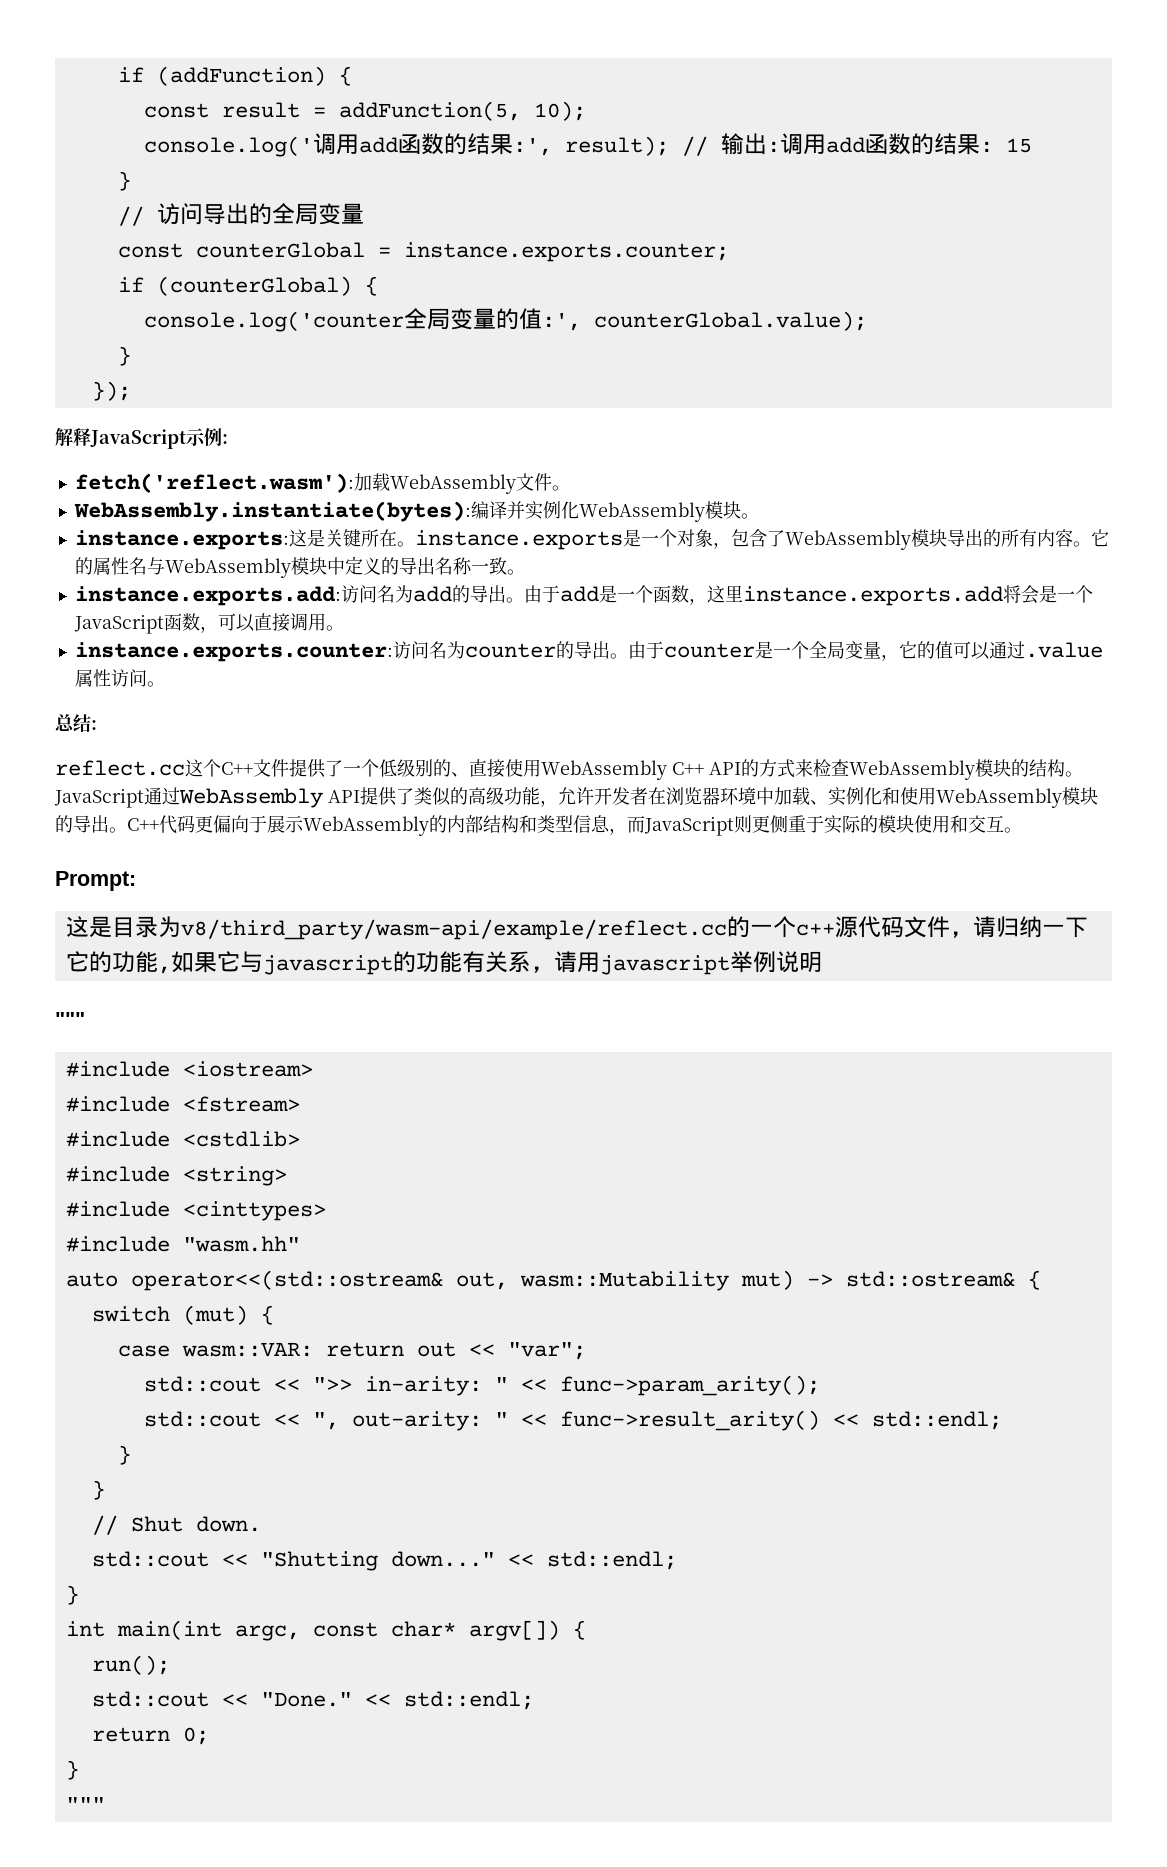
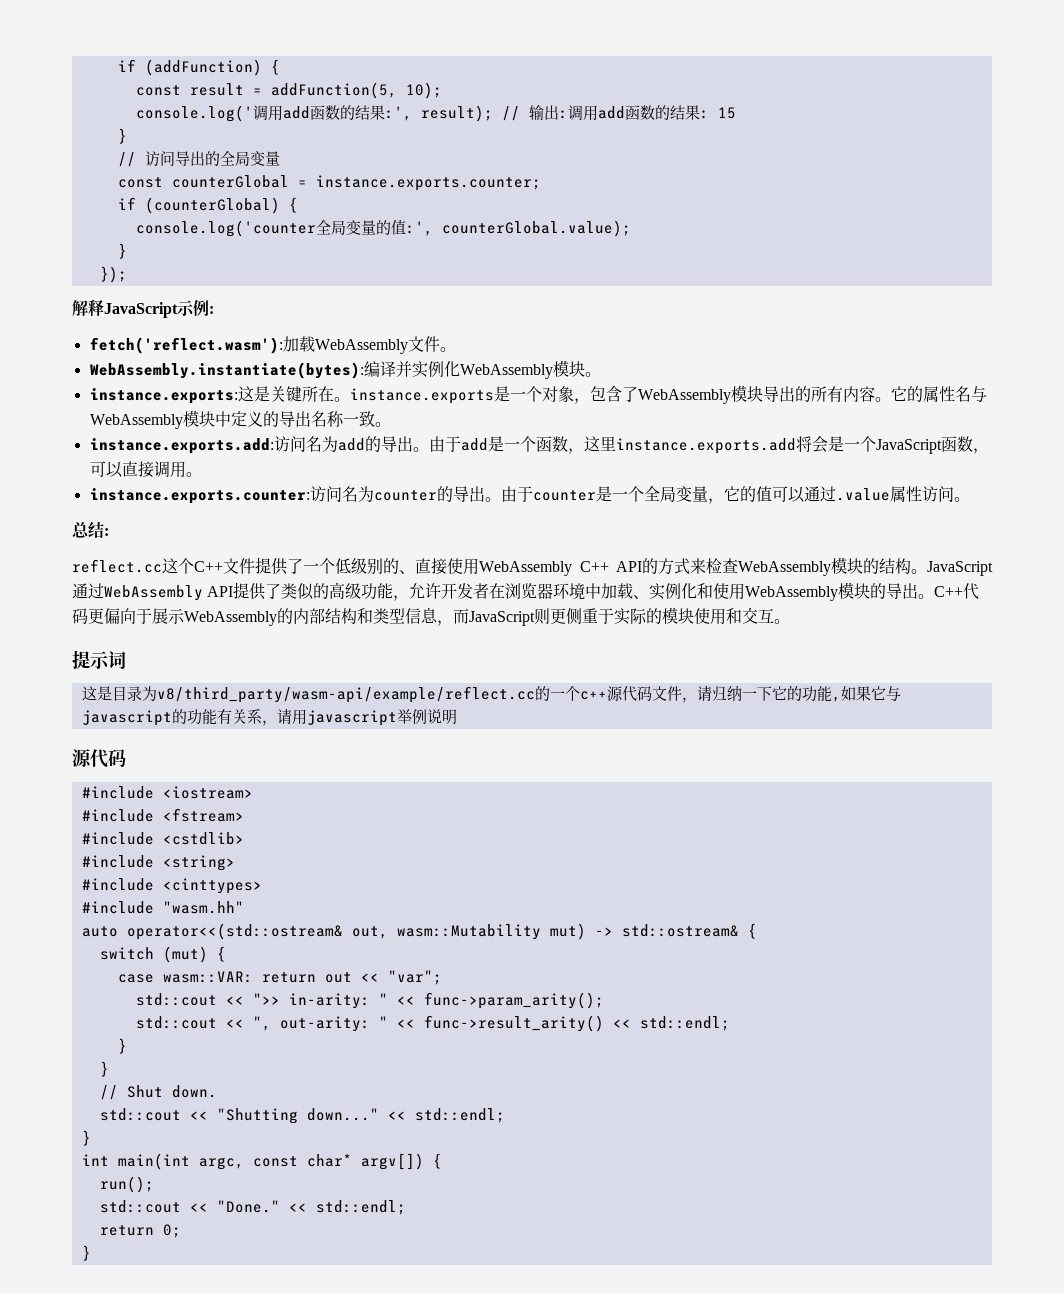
- Prompt:
+ 提示词
  这是目录为v8/third_party/wasm-api/example/reflect.cc的一个c++源代码文件，请归纳一下它的功能,如果它与javascript的功能有关系，请用javascript举例说明
- """
+ 源代码
  return 0;
  }
- """

